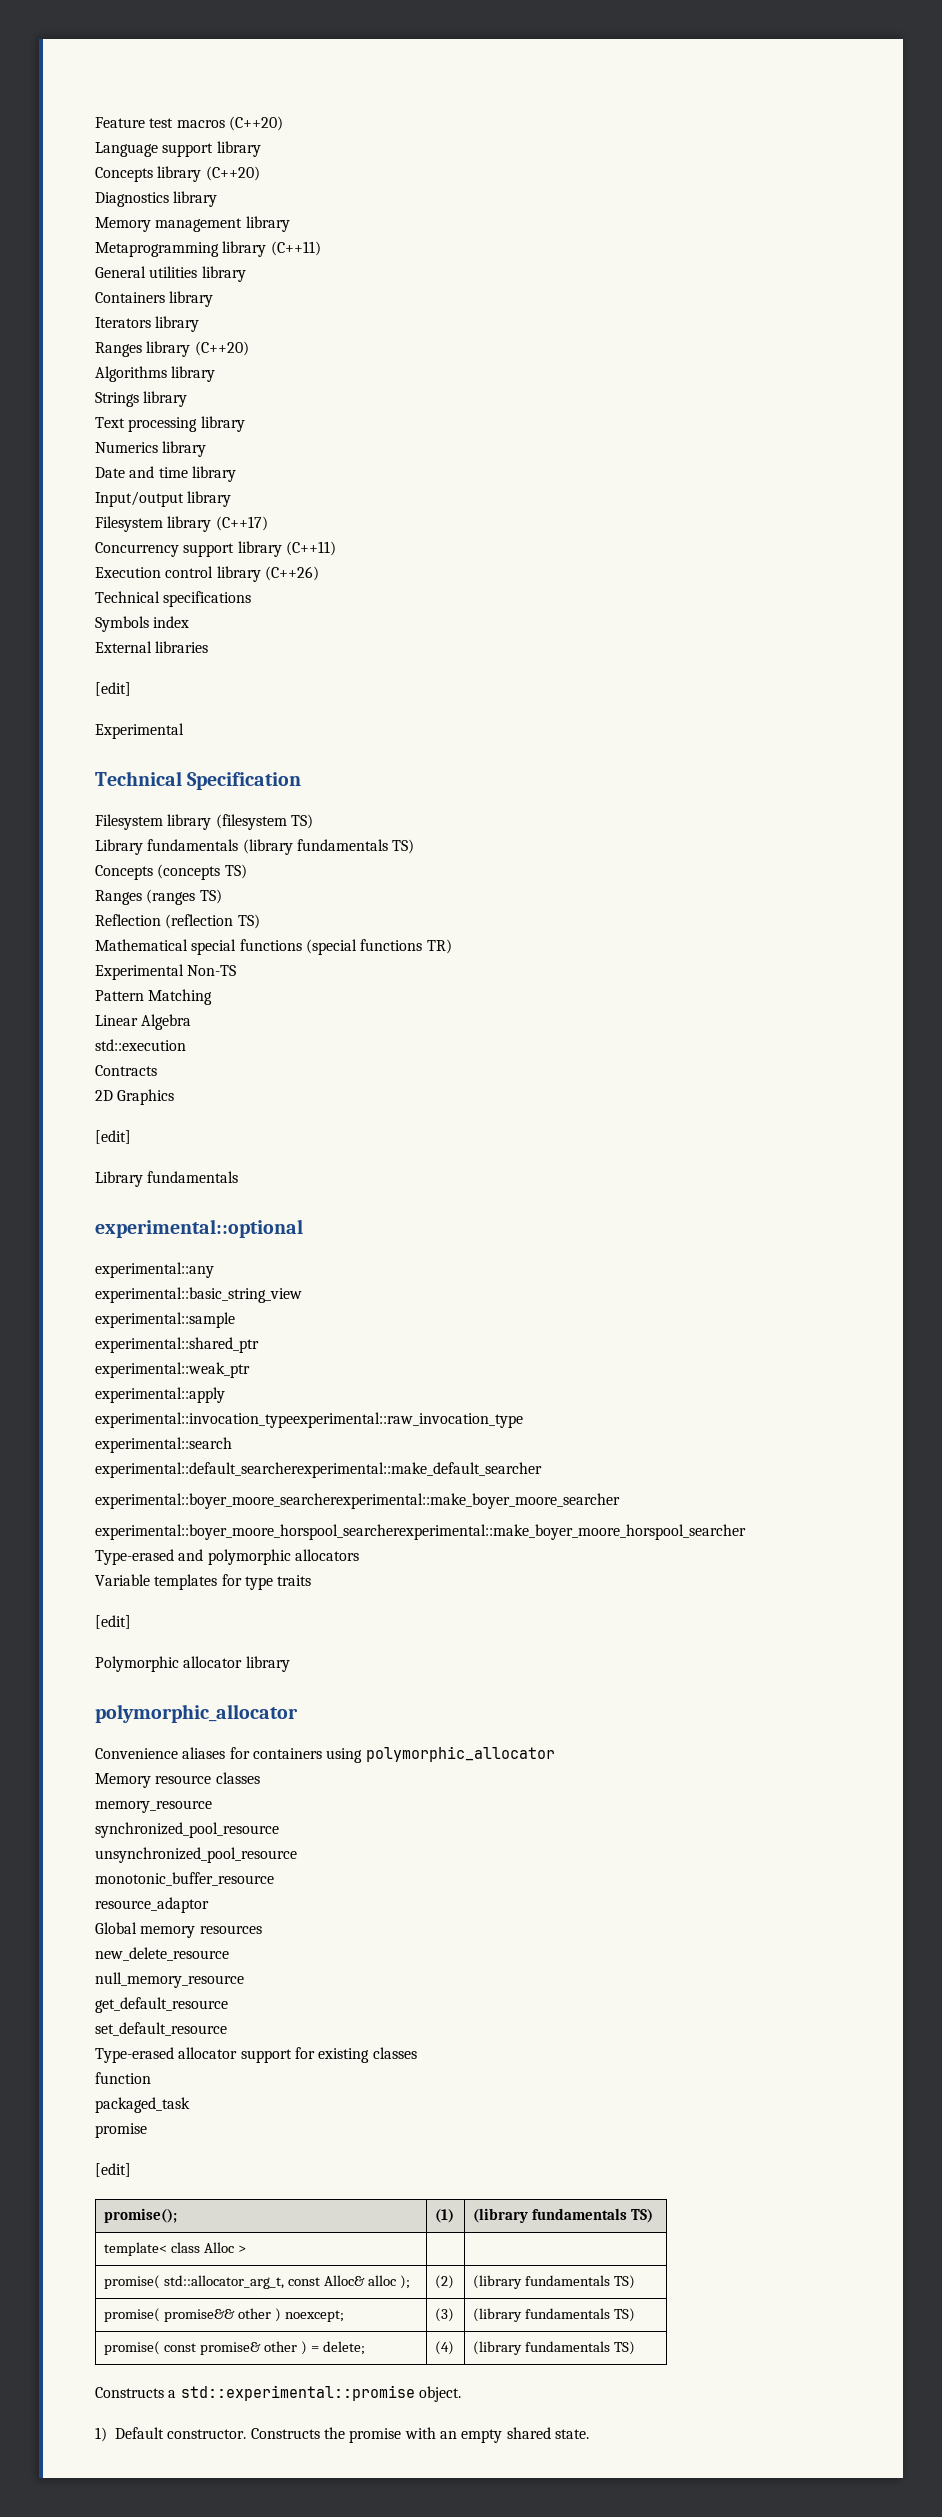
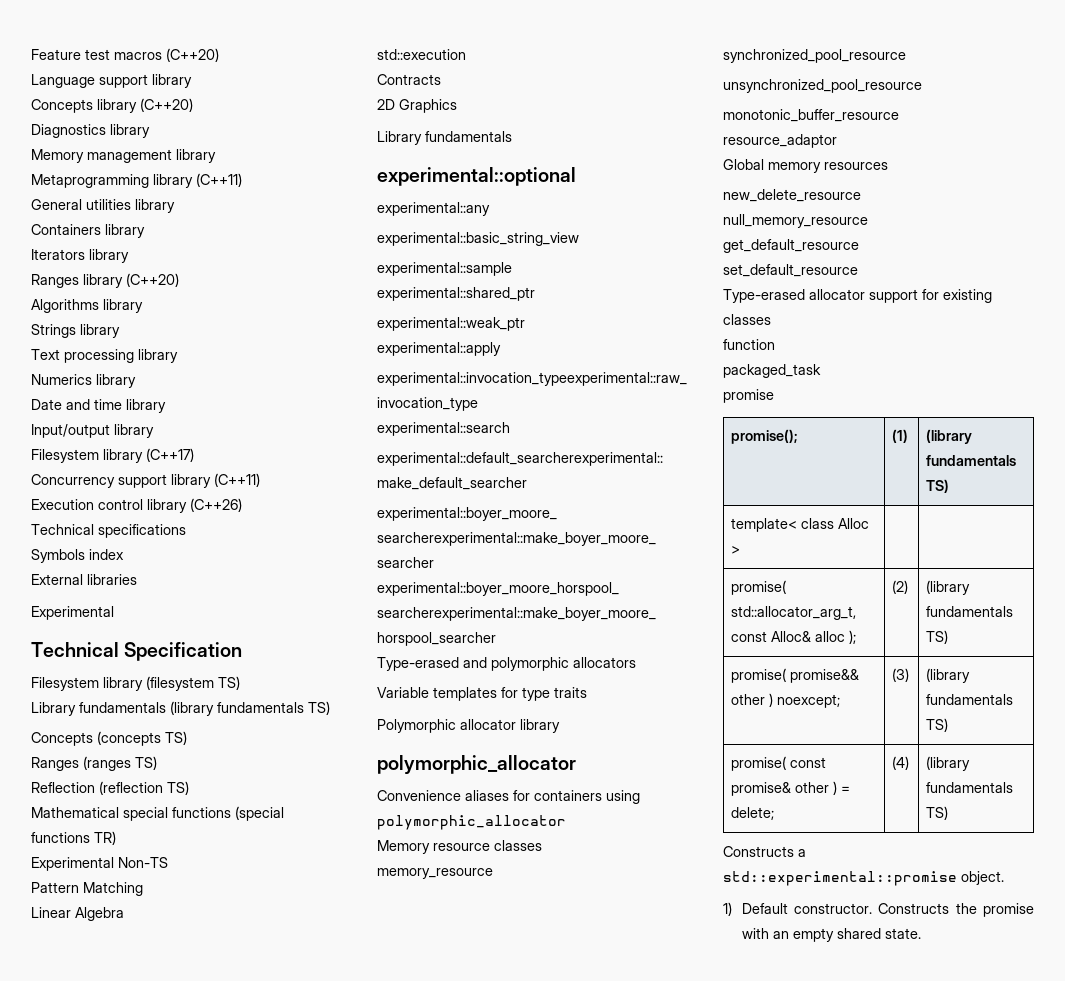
  External libraries
- [edit]
  2D Graphics
- [edit]
  Variable templates for type traits
- [edit]
  packaged_task
  promise
- [edit]

